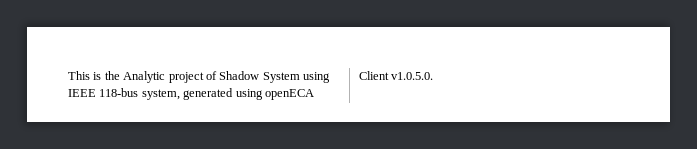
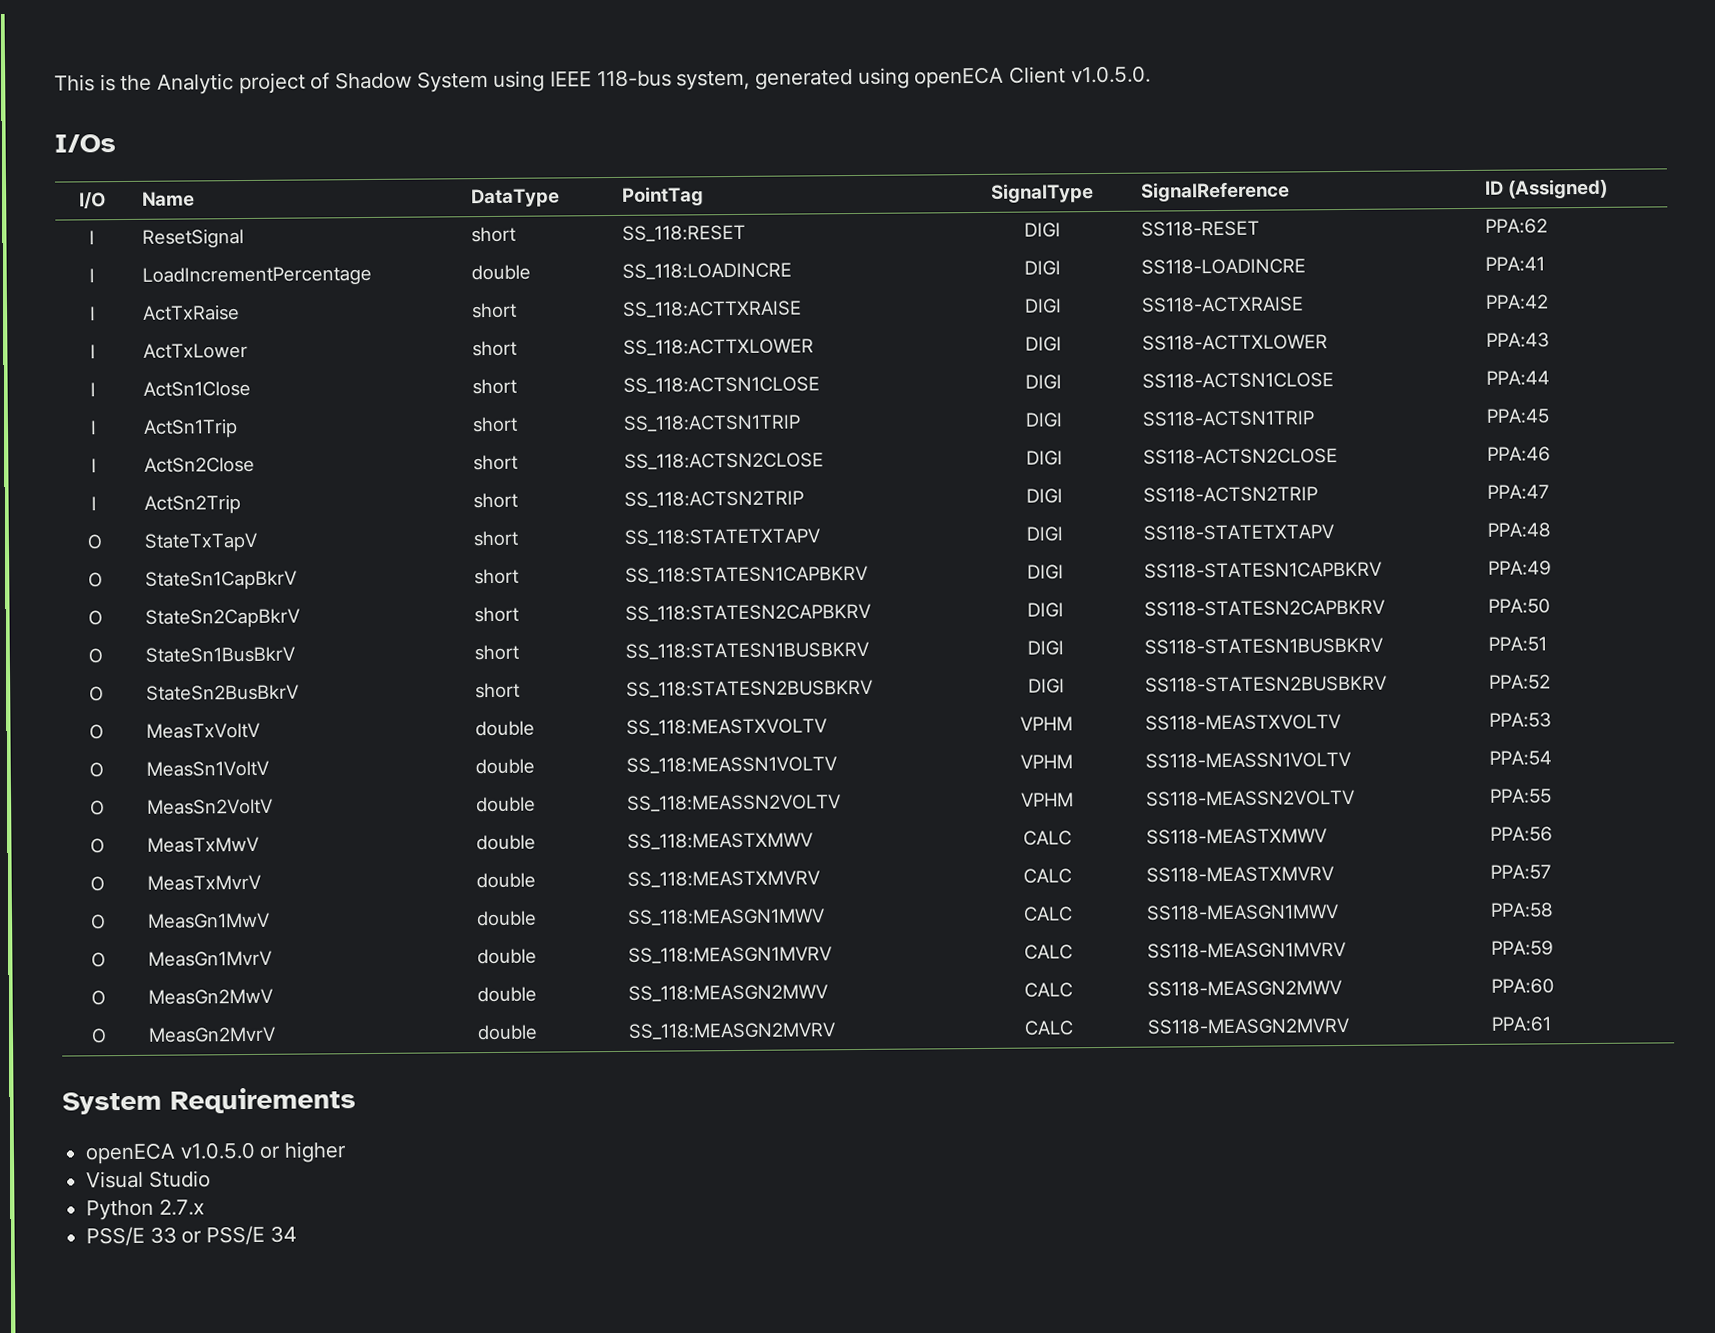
+ I/Os
+ I/O | Name | DataType | PointTag | SignalType | SignalReference | ID (Assigned)
+ I | ResetSignal | short | SS_118:RESET | DIGI | SS118-RESET | PPA:62
+ I | LoadIncrementPercentage | double | SS_118:LOADINCRE | DIGI | SS118-LOADINCRE | PPA:41
+ I | ActTxRaise | short | SS_118:ACTTXRAISE | DIGI | SS118-ACTXRAISE | PPA:42
+ I | ActTxLower | short | SS_118:ACTTXLOWER | DIGI | SS118-ACTTXLOWER | PPA:43
+ I | ActSn1Close | short | SS_118:ACTSN1CLOSE | DIGI | SS118-ACTSN1CLOSE | PPA:44
+ I | ActSn1Trip | short | SS_118:ACTSN1TRIP | DIGI | SS118-ACTSN1TRIP | PPA:45
+ I | ActSn2Close | short | SS_118:ACTSN2CLOSE | DIGI | SS118-ACTSN2CLOSE | PPA:46
+ I | ActSn2Trip | short | SS_118:ACTSN2TRIP | DIGI | SS118-ACTSN2TRIP | PPA:47
+ O | StateTxTapV | short | SS_118:STATETXTAPV | DIGI | SS118-STATETXTAPV | PPA:48
+ O | StateSn1CapBkrV | short | SS_118:STATESN1CAPBKRV | DIGI | SS118-STATESN1CAPBKRV | PPA:49
+ O | StateSn2CapBkrV | short | SS_118:STATESN2CAPBKRV | DIGI | SS118-STATESN2CAPBKRV | PPA:50
+ O | StateSn1BusBkrV | short | SS_118:STATESN1BUSBKRV | DIGI | SS118-STATESN1BUSBKRV | PPA:51
+ O | StateSn2BusBkrV | short | SS_118:STATESN2BUSBKRV | DIGI | SS118-STATESN2BUSBKRV | PPA:52
+ O | MeasTxVoltV | double | SS_118:MEASTXVOLTV | VPHM | SS118-MEASTXVOLTV | PPA:53
+ O | MeasSn1VoltV | double | SS_118:MEASSN1VOLTV | VPHM | SS118-MEASSN1VOLTV | PPA:54
+ O | MeasSn2VoltV | double | SS_118:MEASSN2VOLTV | VPHM | SS118-MEASSN2VOLTV | PPA:55
+ O | MeasTxMwV | double | SS_118:MEASTXMWV | CALC | SS118-MEASTXMWV | PPA:56
+ O | MeasTxMvrV | double | SS_118:MEASTXMVRV | CALC | SS118-MEASTXMVRV | PPA:57
+ O | MeasGn1MwV | double | SS_118:MEASGN1MWV | CALC | SS118-MEASGN1MWV | PPA:58
+ O | MeasGn1MvrV | double | SS_118:MEASGN1MVRV | CALC | SS118-MEASGN1MVRV | PPA:59
+ O | MeasGn2MwV | double | SS_118:MEASGN2MWV | CALC | SS118-MEASGN2MWV | PPA:60
+ O | MeasGn2MvrV | double | SS_118:MEASGN2MVRV | CALC | SS118-MEASGN2MVRV | PPA:61
+ System Requirements
+ openECA v1.0.5.0 or higher
+ Visual Studio
+ Python 2.7.x
+ PSS/E 33 or PSS/E 34

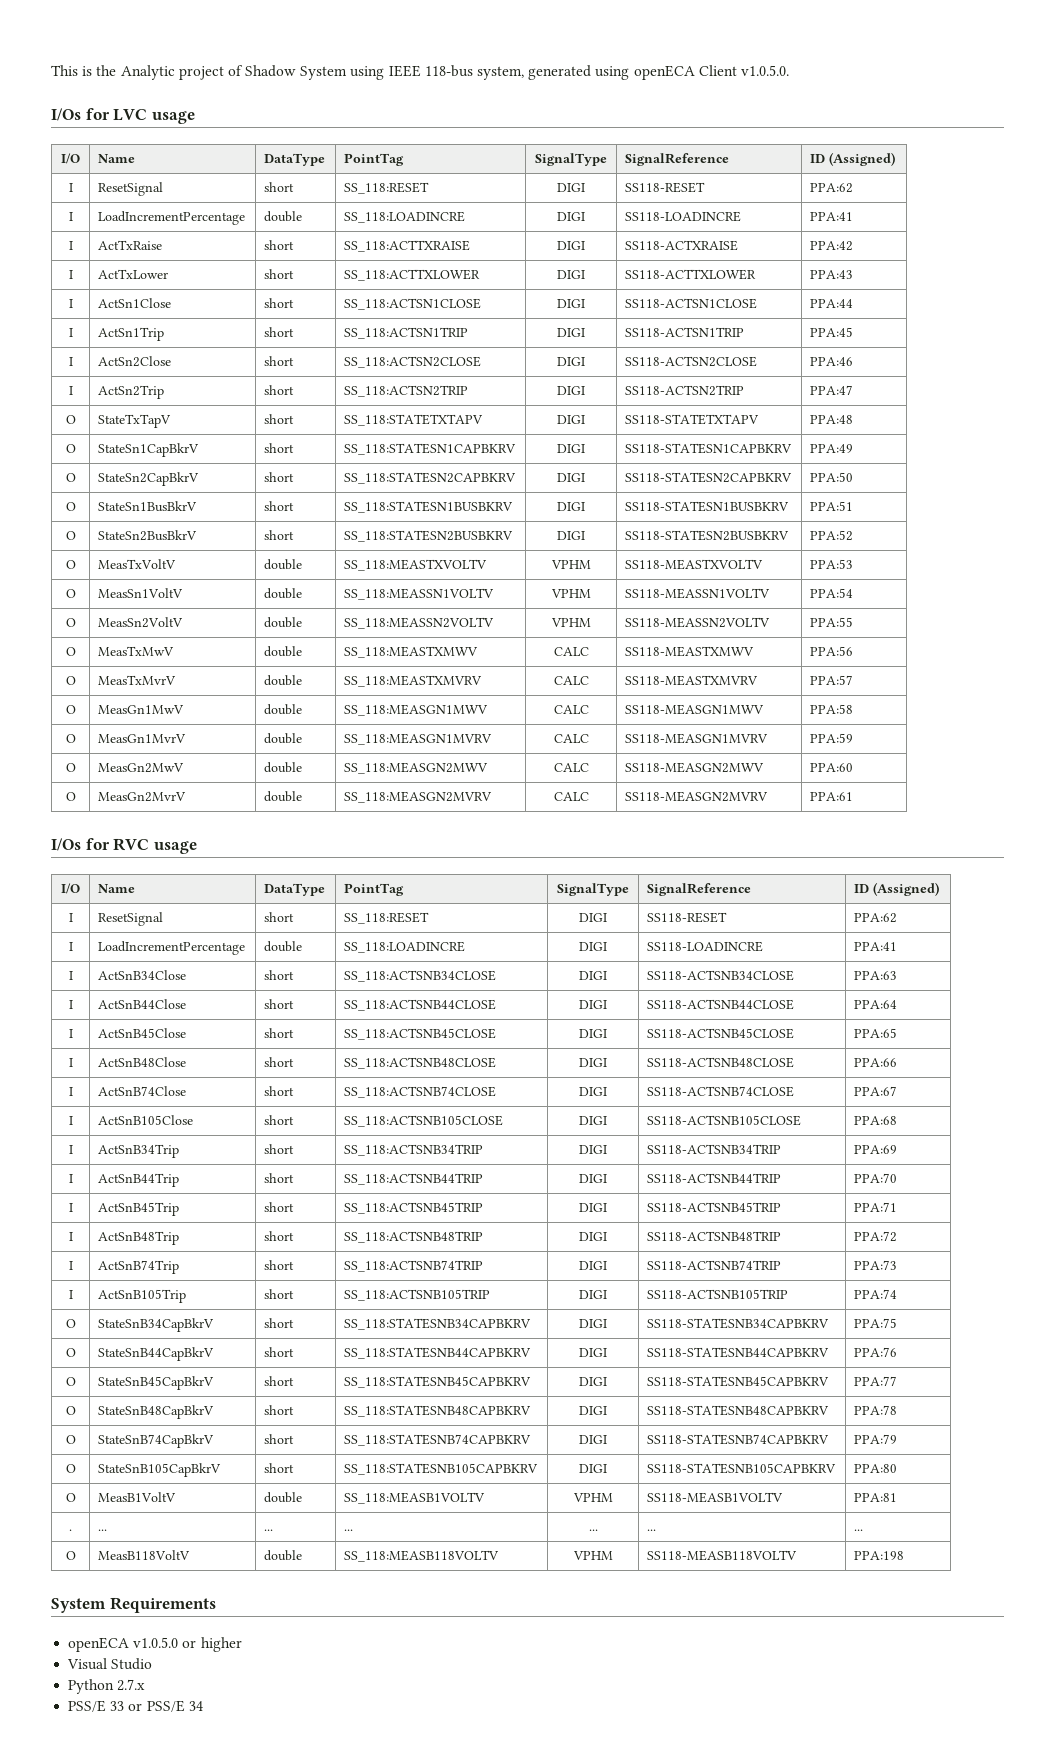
- I/Os
+ I/Os for LVC usage
+ I/Os for RVC usage
+ I/O | Name | DataType | PointTag | SignalType | SignalReference | ID (Assigned)
+ I | ResetSignal | short | SS_118:RESET | DIGI | SS118-RESET | PPA:62
+ I | LoadIncrementPercentage | double | SS_118:LOADINCRE | DIGI | SS118-LOADINCRE | PPA:41
+ I | ActSnB34Close | short | SS_118:ACTSNB34CLOSE | DIGI | SS118-ACTSNB34CLOSE | PPA:63
+ I | ActSnB44Close | short | SS_118:ACTSNB44CLOSE | DIGI | SS118-ACTSNB44CLOSE | PPA:64
+ I | ActSnB45Close | short | SS_118:ACTSNB45CLOSE | DIGI | SS118-ACTSNB45CLOSE | PPA:65
+ I | ActSnB48Close | short | SS_118:ACTSNB48CLOSE | DIGI | SS118-ACTSNB48CLOSE | PPA:66
+ I | ActSnB74Close | short | SS_118:ACTSNB74CLOSE | DIGI | SS118-ACTSNB74CLOSE | PPA:67
+ I | ActSnB105Close | short | SS_118:ACTSNB105CLOSE | DIGI | SS118-ACTSNB105CLOSE | PPA:68
+ I | ActSnB34Trip | short | SS_118:ACTSNB34TRIP | DIGI | SS118-ACTSNB34TRIP | PPA:69
+ I | ActSnB44Trip | short | SS_118:ACTSNB44TRIP | DIGI | SS118-ACTSNB44TRIP | PPA:70
+ I | ActSnB45Trip | short | SS_118:ACTSNB45TRIP | DIGI | SS118-ACTSNB45TRIP | PPA:71
+ I | ActSnB48Trip | short | SS_118:ACTSNB48TRIP | DIGI | SS118-ACTSNB48TRIP | PPA:72
+ I | ActSnB74Trip | short | SS_118:ACTSNB74TRIP | DIGI | SS118-ACTSNB74TRIP | PPA:73
+ I | ActSnB105Trip | short | SS_118:ACTSNB105TRIP | DIGI | SS118-ACTSNB105TRIP | PPA:74
+ O | StateSnB34CapBkrV | short | SS_118:STATESNB34CAPBKRV | DIGI | SS118-STATESNB34CAPBKRV | PPA:75
+ O | StateSnB44CapBkrV | short | SS_118:STATESNB44CAPBKRV | DIGI | SS118-STATESNB44CAPBKRV | PPA:76
+ O | StateSnB45CapBkrV | short | SS_118:STATESNB45CAPBKRV | DIGI | SS118-STATESNB45CAPBKRV | PPA:77
+ O | StateSnB48CapBkrV | short | SS_118:STATESNB48CAPBKRV | DIGI | SS118-STATESNB48CAPBKRV | PPA:78
+ O | StateSnB74CapBkrV | short | SS_118:STATESNB74CAPBKRV | DIGI | SS118-STATESNB74CAPBKRV | PPA:79
+ O | StateSnB105CapBkrV | short | SS_118:STATESNB105CAPBKRV | DIGI | SS118-STATESNB105CAPBKRV | PPA:80
+ O | MeasB1VoltV | double | SS_118:MEASB1VOLTV | VPHM | SS118-MEASB1VOLTV | PPA:81
+ . | ... | ... | ... | ... | ... | ...
+ O | MeasB118VoltV | double | SS_118:MEASB118VOLTV | VPHM | SS118-MEASB118VOLTV | PPA:198

